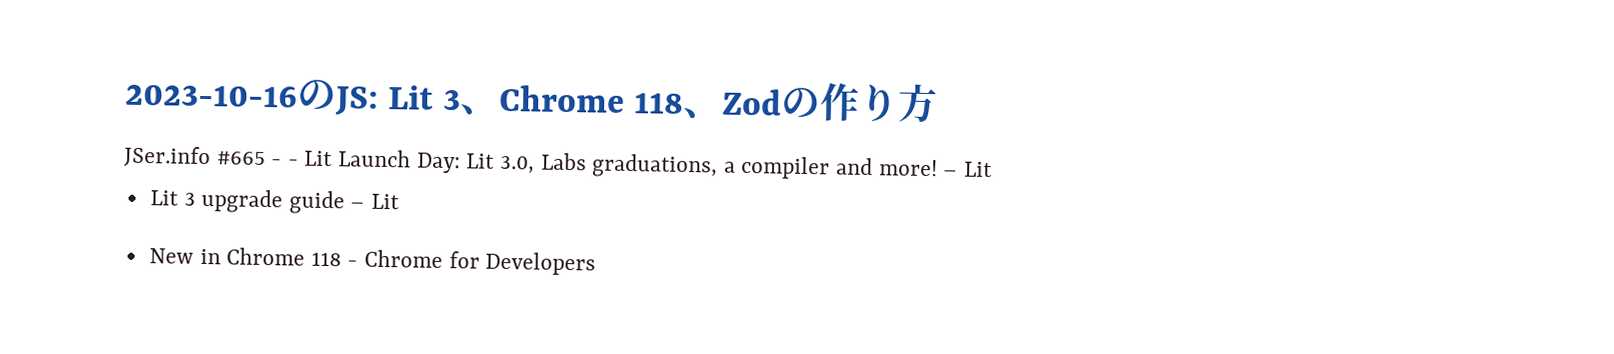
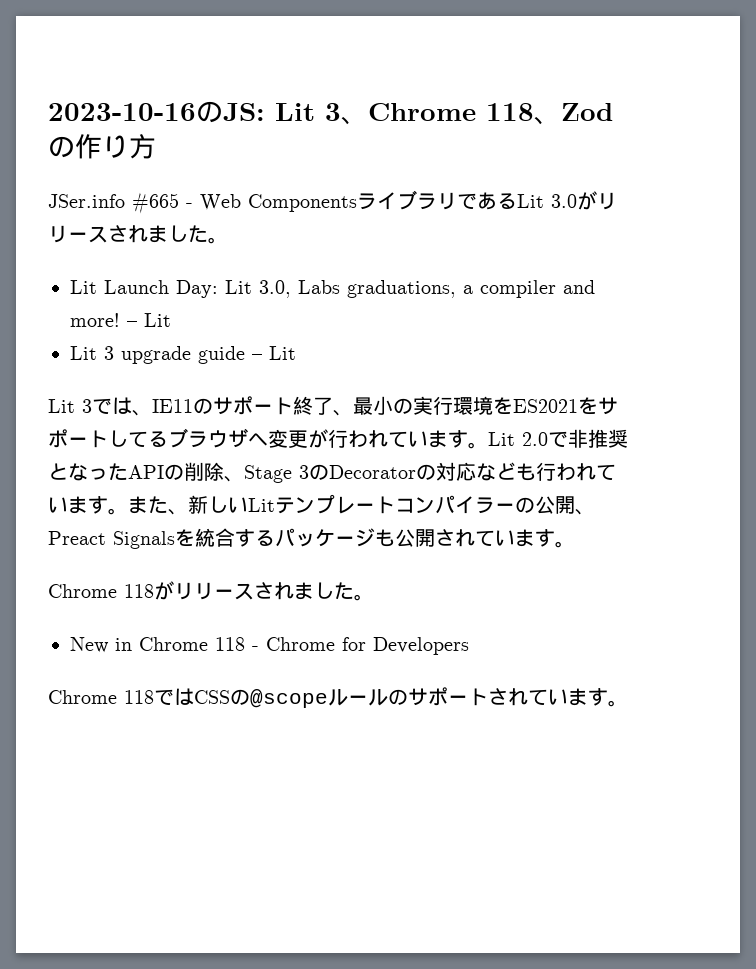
- JSer.info #665 - - Lit Launch Day: Lit 3.0, Labs graduations, a compiler and more!
+ JSer.info #665 - Web ComponentsライブラリであるLit 3.0がリリースされました。
+ Lit Launch Day: Lit 3.0, Labs graduations, a compiler and more!
+ Lit 3では、IE11のサポート終了、最小の実行環境をES2021をサポートしてるブラウザへ変更が行われています。Lit 2.0で非推奨となったAPIの削除、Stage 3のDecoratorの対応なども行われています。また、新しいLitテンプレートコンパイラーの公開、Preact Signalsを統合するパッケージも公開されています。
+ Chrome 118がリリースされました。
+ Chrome 118ではCSSの@scopeルールのサポートされています。

